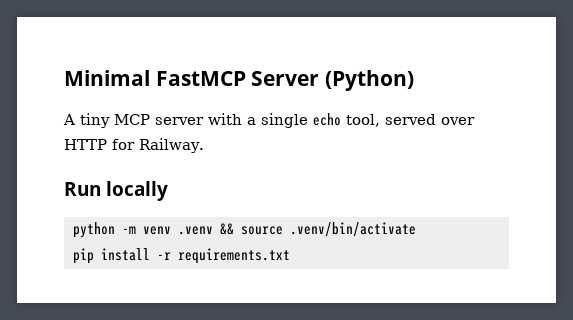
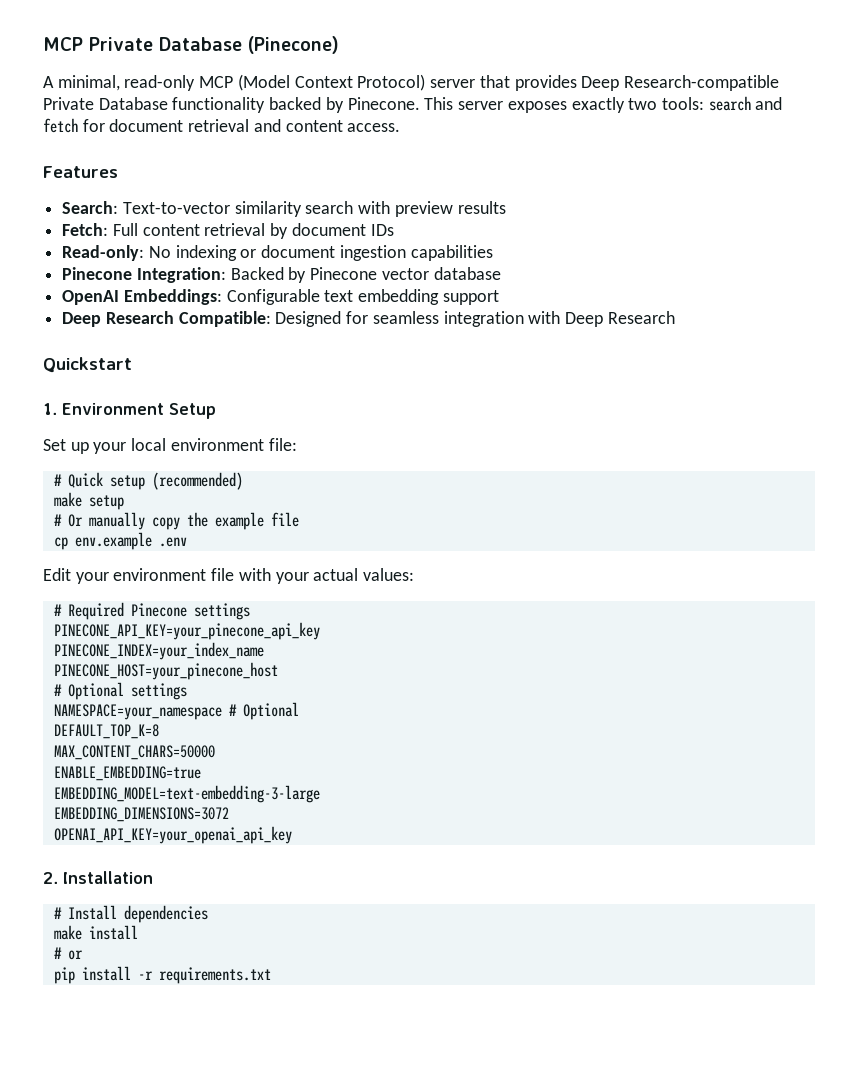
- Minimal FastMCP Server (Python)
- A tiny MCP server with a single echo tool, served over HTTP for Railway.
- Run locally
- python -m venv .venv && source .venv/bin/activate
+ MCP Private Database (Pinecone)
+ A minimal, read-only MCP (Model Context Protocol) server that provides Deep Research-compatible Private Database functionality backed by Pinecone. This server exposes exactly two tools: search and fetch for document retrieval and content access.
+ Features
+ Search: Text-to-vector similarity search with preview results
+ Fetch: Full content retrieval by document IDs
+ Read-only: No indexing or document ingestion capabilities
+ Pinecone Integration: Backed by Pinecone vector database
+ OpenAI Embeddings: Configurable text embedding support
+ Deep Research Compatible: Designed for seamless integration with Deep Research
+ Quickstart
+ 1. Environment Setup
+ Set up your local environment file:
+ # Quick setup (recommended)
+ make setup
+ # Or manually copy the example file
+ cp env.example .env
+ Edit your environment file with your actual values:
+ # Required Pinecone settings
+ PINECONE_API_KEY=your_pinecone_api_key
+ PINECONE_INDEX=your_index_name
+ PINECONE_HOST=your_pinecone_host
+ # Optional settings
+ NAMESPACE=your_namespace # Optional
+ DEFAULT_TOP_K=8
+ MAX_CONTENT_CHARS=50000
+ ENABLE_EMBEDDING=true
+ EMBEDDING_MODEL=text-embedding-3-large
+ EMBEDDING_DIMENSIONS=3072
+ OPENAI_API_KEY=your_openai_api_key
+ 2. Installation
+ # Install dependencies
+ make install
+ # or

